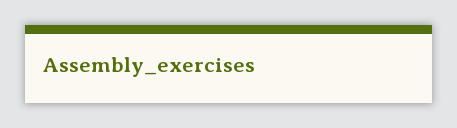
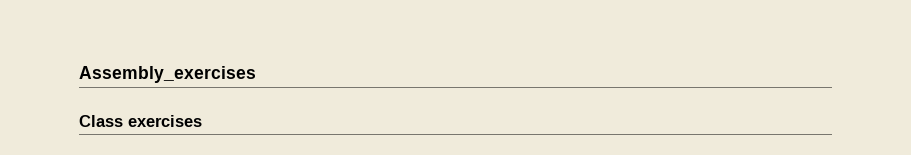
+ Class exercises

